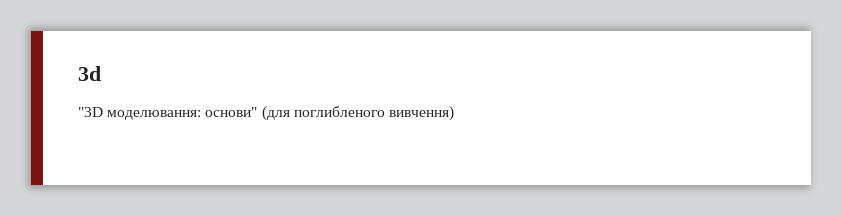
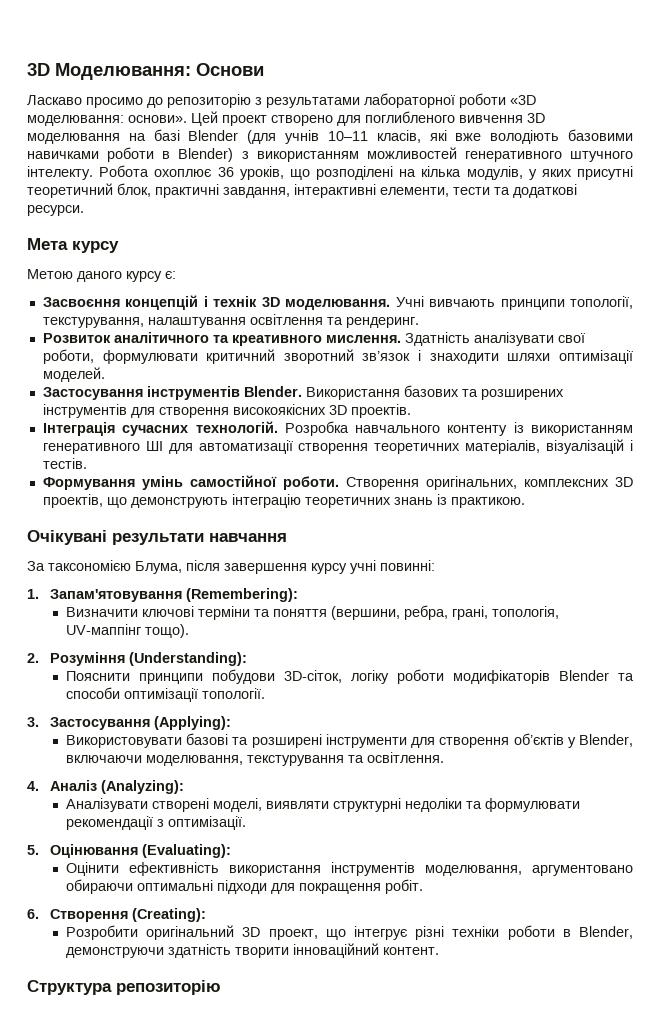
- 3d
- "3D моделювання: основи" (для поглибленого вивчення)
+ 3D Моделювання: Основи
+ Ласкаво просимо до репозиторію з результатами лабораторної роботи «3D моделювання: основи». Цей проект створено для поглибленого вивчення 3D моделювання на базі Blender (для учнів 10–11 класів, які вже володіють базовими навичками роботи в Blender) з використанням можливостей генеративного штучного інтелекту. Робота охоплює 36 уроків, що розподілені на кілька модулів, у яких присутні теоретичний блок, практичні завдання, інтерактивні елементи, тести та додаткові ресурси.
+ Мета курсу
+ Метою даного курсу є:
+ Засвоєння концепцій і технік 3D моделювання. Учні вивчають принципи топології, текстурування, налаштування освітлення та рендеринг.
+ Розвиток аналітичного та креативного мислення. Здатність аналізувати свої роботи, формулювати критичний зворотний зв’язок і знаходити шляхи оптимізації моделей.
+ Застосування інструментів Blender. Використання базових та розширених інструментів для створення високоякісних 3D проектів.
+ Інтеграція сучасних технологій. Розробка навчального контенту із використанням генеративного ШІ для автоматизації створення теоретичних матеріалів, візуалізацій і тестів.
+ Формування умінь самостійної роботи. Створення оригінальних, комплексних 3D проектів, що демонструють інтеграцію теоретичних знань із практикою.
+ Очікувані результати навчання
+ За таксономією Блума, після завершення курсу учні повинні:
+ 1. Запам'ятовування (Remembering):
+ Визначити ключові терміни та поняття (вершини, ребра, грані, топологія, UV-маппінг тощо).
+ 2. Розуміння (Understanding):
+ Пояснити принципи побудови 3D-сіток, логіку роботи модифікаторів Blender та способи оптимізації топології.
+ 3. Застосування (Applying):
+ Використовувати базові та розширені інструменти для створення об’єктів у Blender, включаючи моделювання, текстурування та освітлення.
+ 4. Аналіз (Analyzing):
+ Аналізувати створені моделі, виявляти структурні недоліки та формулювати рекомендації з оптимізації.
+ 5. Оцінювання (Evaluating):
+ Оцінити ефективність використання інструментів моделювання, аргументовано обираючи оптимальні підходи для покращення робіт.
+ 6. Створення (Creating):
+ Розробити оригінальний 3D проект, що інтегрує різні техніки роботи в Blender, демонструючи здатність творити інноваційний контент.
+ Структура репозиторію

